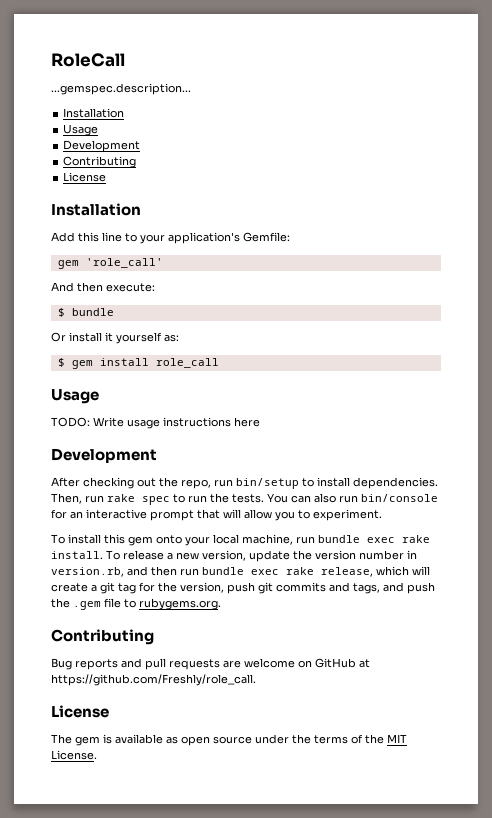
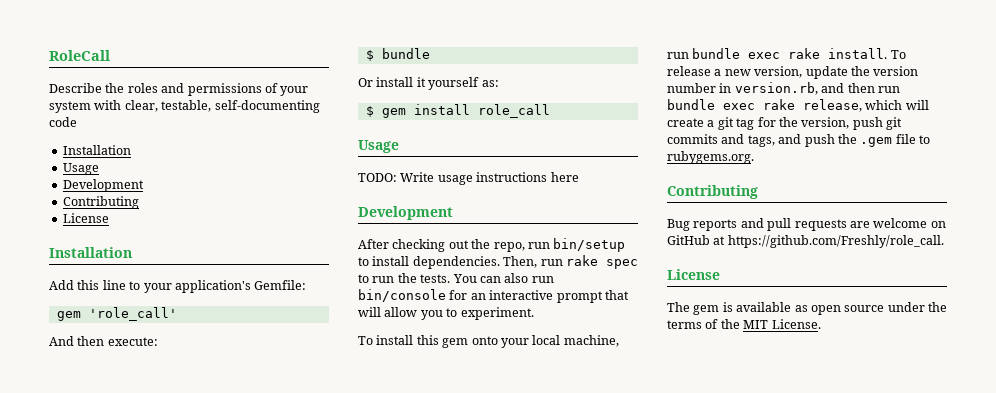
- ...gemspec.description...
+ Describe the roles and permissions of your system with clear, testable, self-documenting code

